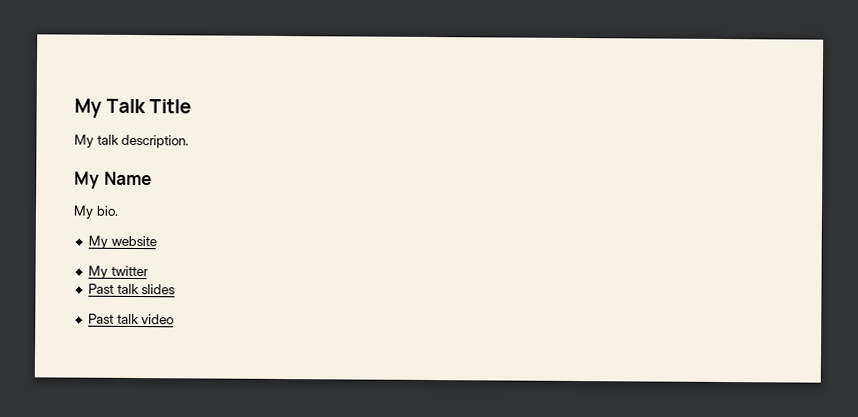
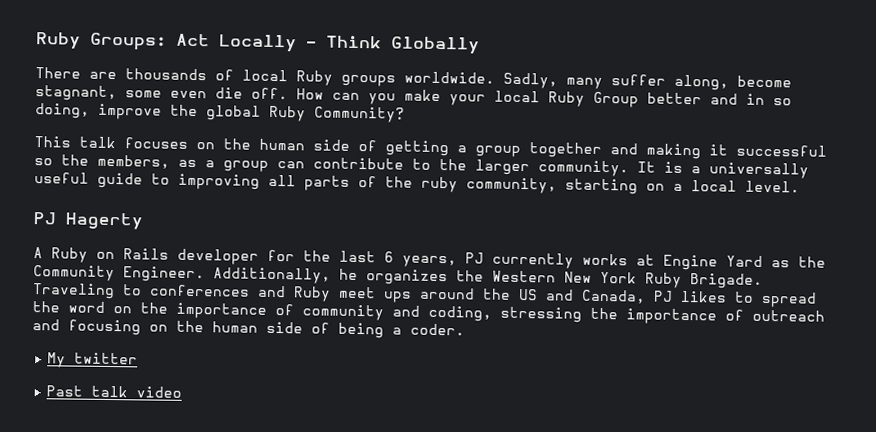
- My Talk Title
- My talk description.
- My Name
- My bio.
- My website
+ Ruby Groups: Act Locally - Think Globally
+ There are thousands of local Ruby groups worldwide. Sadly, many suffer along, become stagnant, some even die off. How can you make your local Ruby Group better and in so doing, improve the global Ruby Community?
+ This talk focuses on the human side of getting a group together and making it successful so the members, as a group can contribute to the larger community. It is a universally useful guide to improving all parts of the ruby community, starting on a local level.
+ PJ Hagerty
+ A Ruby on Rails developer for the last 6 years, PJ currently works at Engine Yard as the Community Engineer. Additionally, he organizes the Western New York Ruby Brigade. Traveling to conferences and Ruby meet ups around the US and Canada, PJ likes to spread the word on the importance of community and coding, stressing the importance of outreach and focusing on the human side of being a coder.
- Past talk slides

